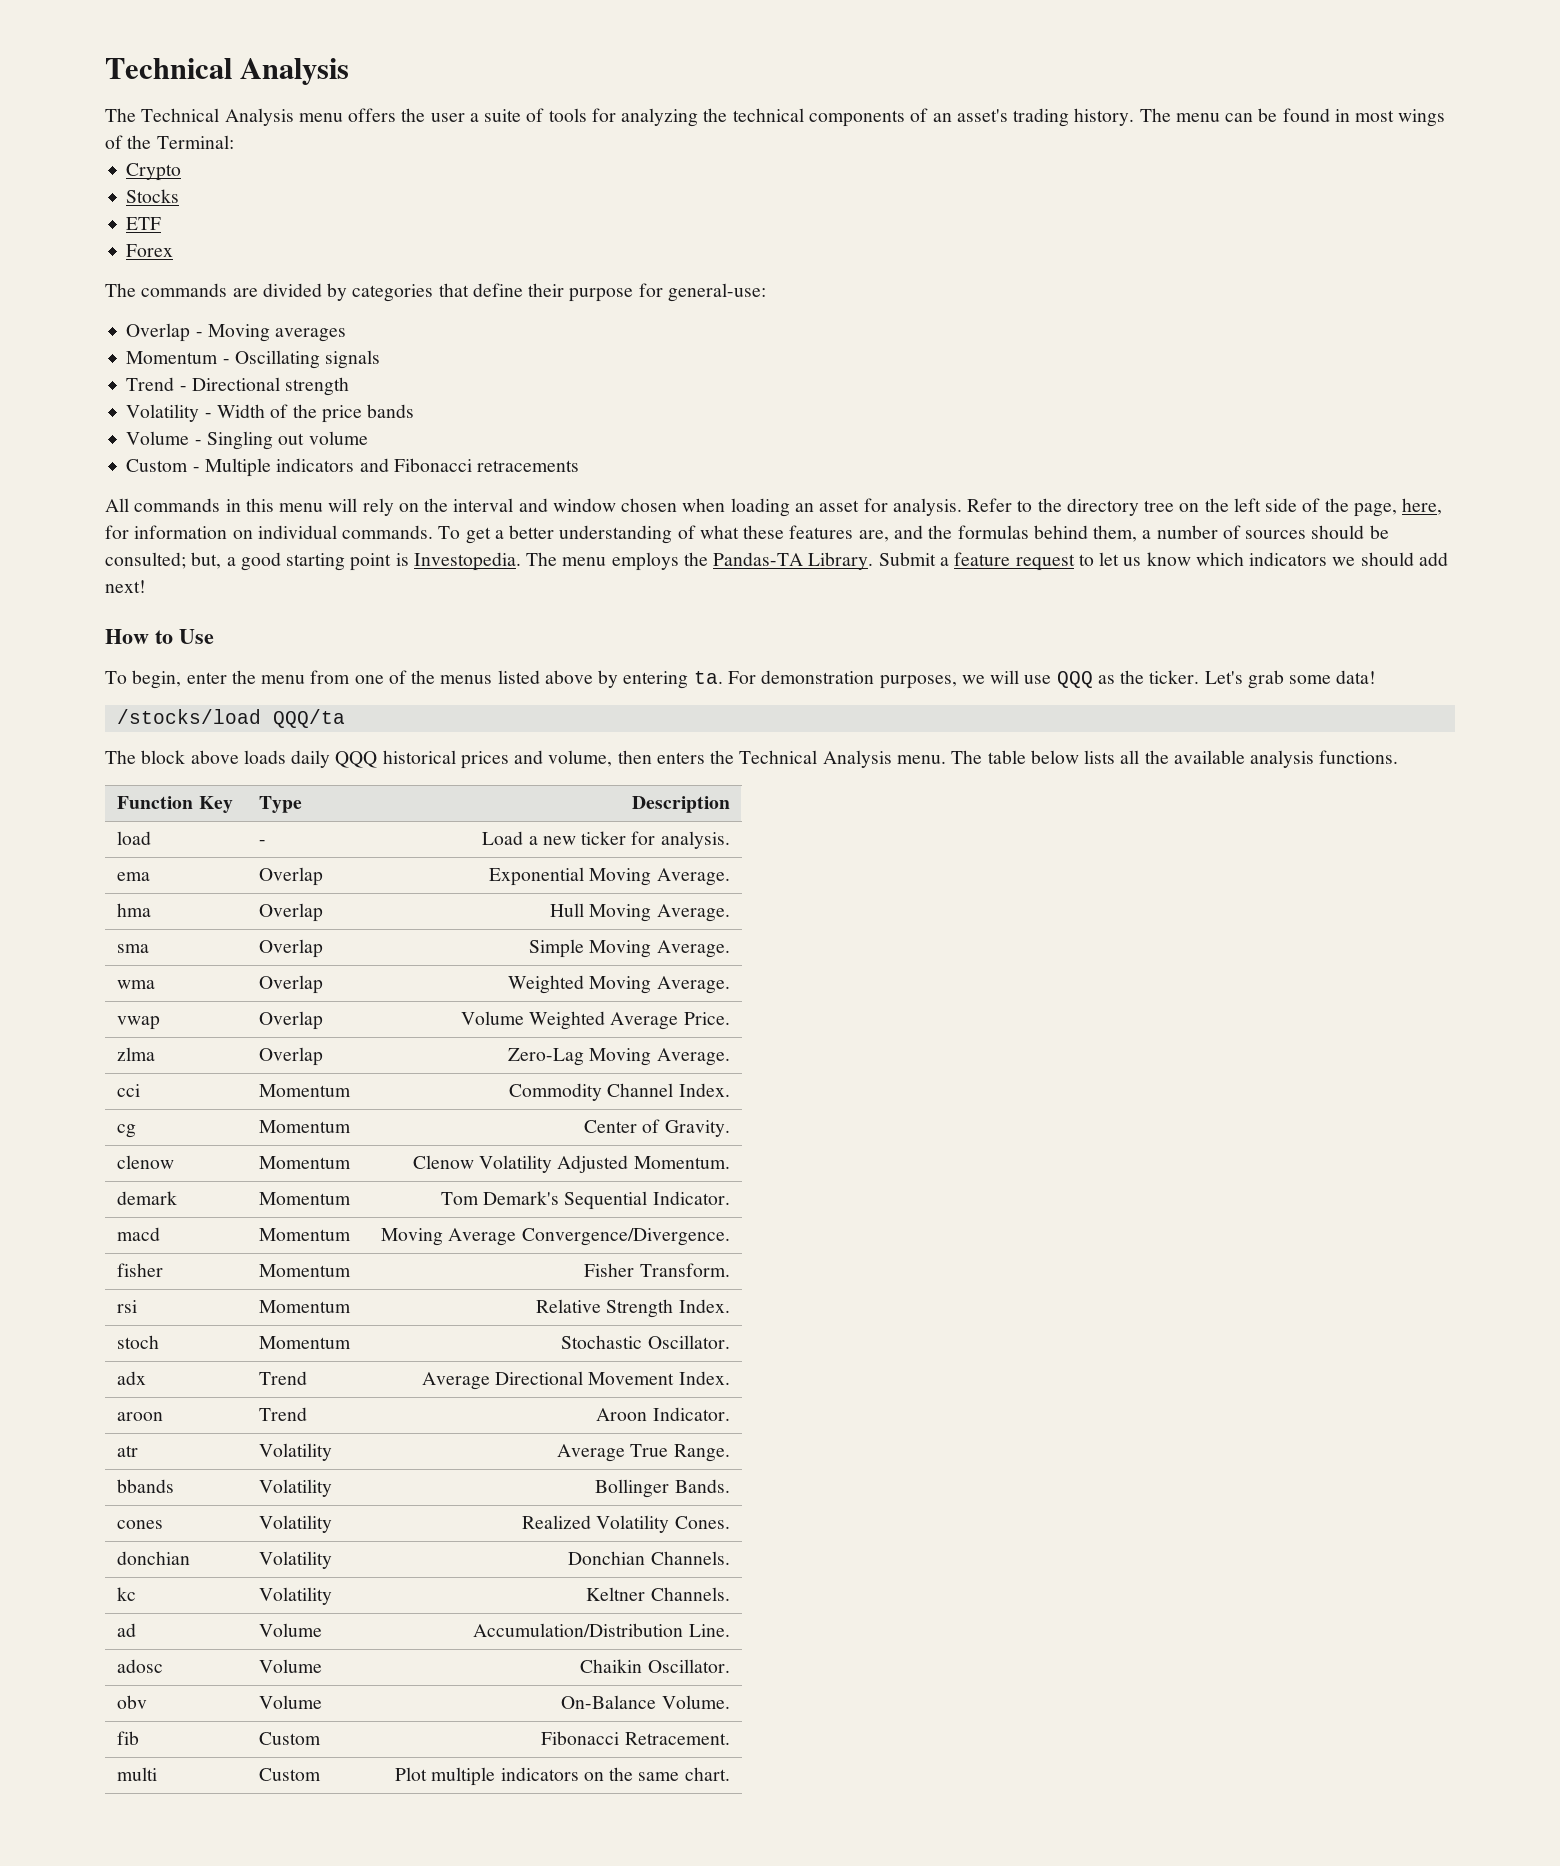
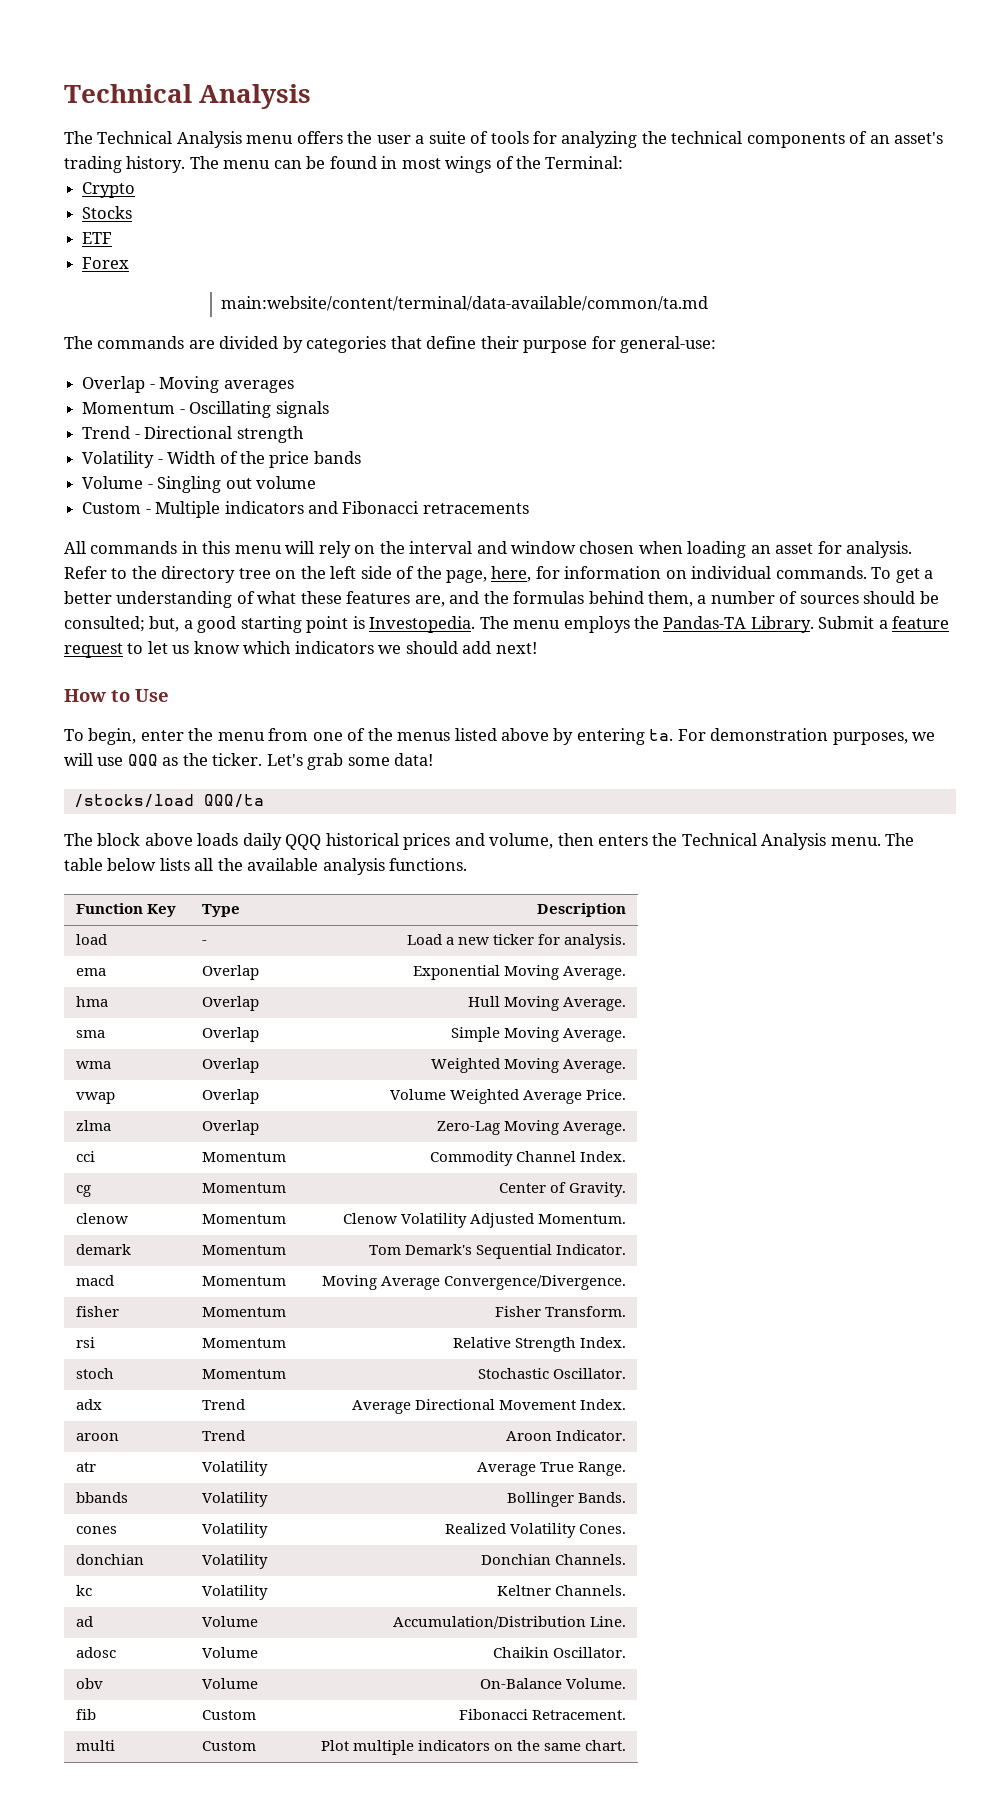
+ main:website/content/terminal/data-available/common/ta.md

